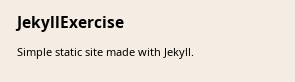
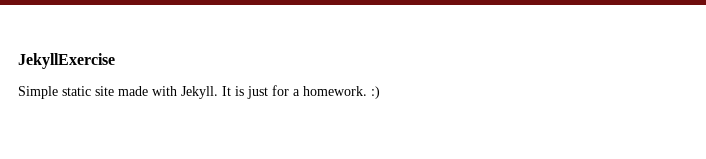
+ It is just for a homework. :)

